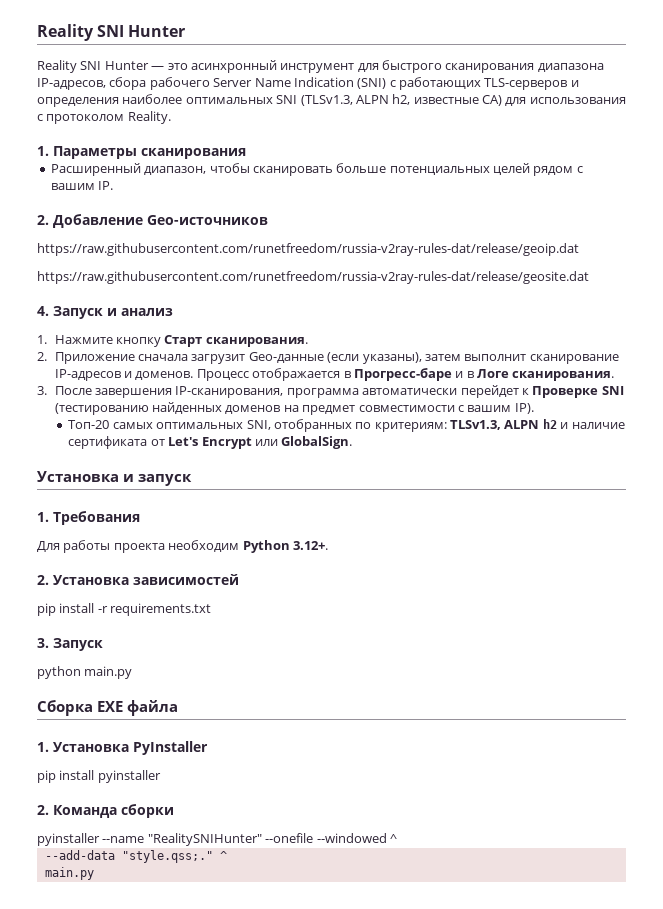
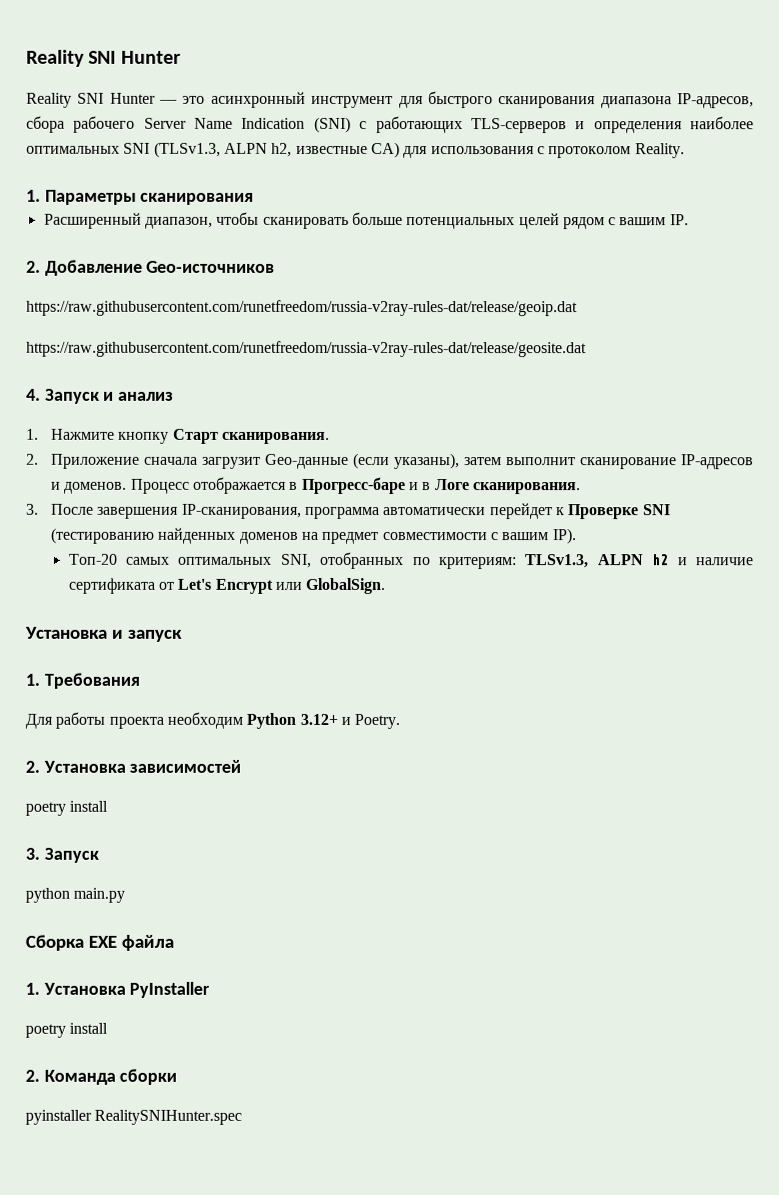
- Для работы проекта необходим Python 3.12+.
+ Для работы проекта необходим Python 3.12+ и Poetry.
  2. Установка зависимостей
- pip install -r requirements.txt
+ poetry install
  1. Установка PyInstaller
- pip install pyinstaller
+ poetry install
- pyinstaller --name "RealitySNIHunter" --onefile --windowed ^
- --add-data "style.qss;." ^
- main.py
+ pyinstaller RealitySNIHunter.spec

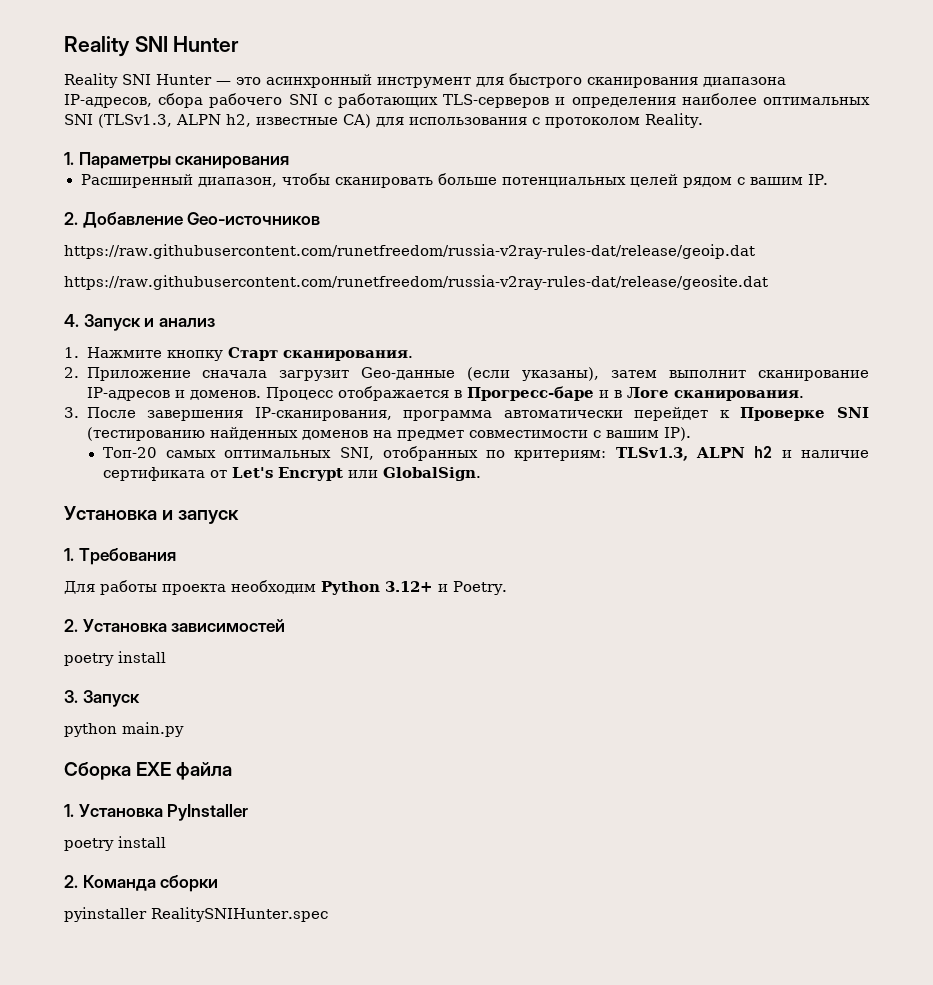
- Reality SNI Hunter — это асинхронный инструмент для быстрого сканирования диапазона IP-адресов, сбора рабочего Server Name Indication (SNI) с работающих TLS-серверов и определения наиболее оптимальных SNI (TLSv1.3, ALPN h2, известные CA) для использования с протоколом Reality.
+ Reality SNI Hunter — это асинхронный инструмент для быстрого сканирования диапазона IP-адресов, сбора рабочего SNI с работающих TLS-серверов и определения наиболее оптимальных SNI (TLSv1.3, ALPN h2, известные CA) для использования с протоколом Reality.

